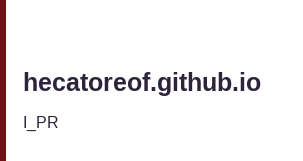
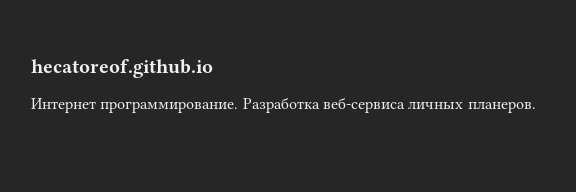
- I_PR
+ Интернет программирование. Разработка веб-сервиса личных планеров.

